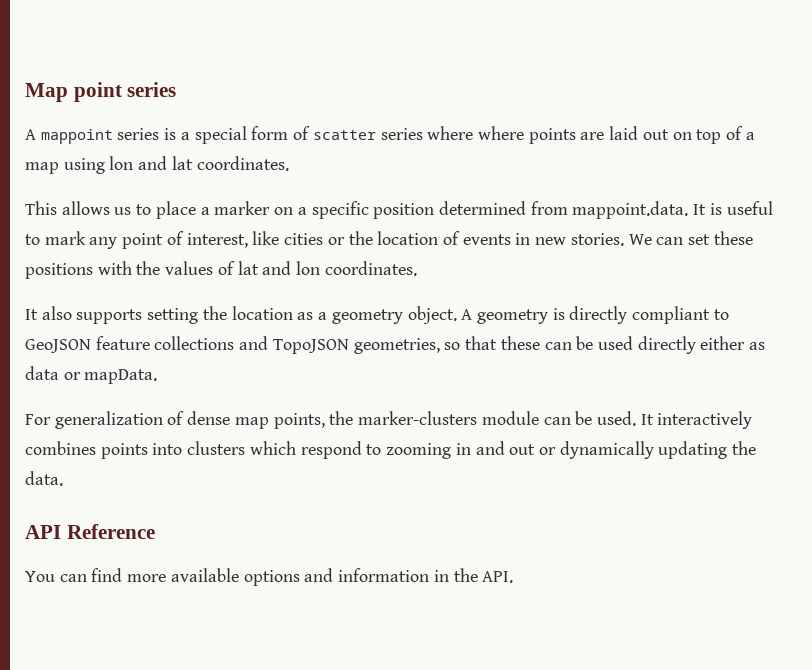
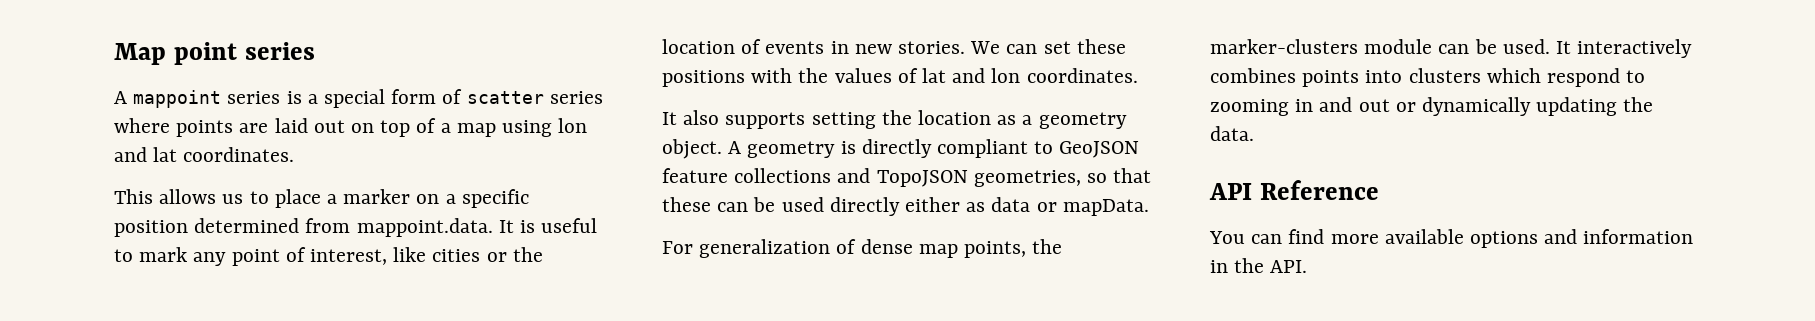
- A mappoint series is a special form of scatter series where where points are laid out on top of a map using lon and lat coordinates.
+ A mappoint series is a special form of scatter series where points are laid out on top of a map using lon and lat coordinates.

